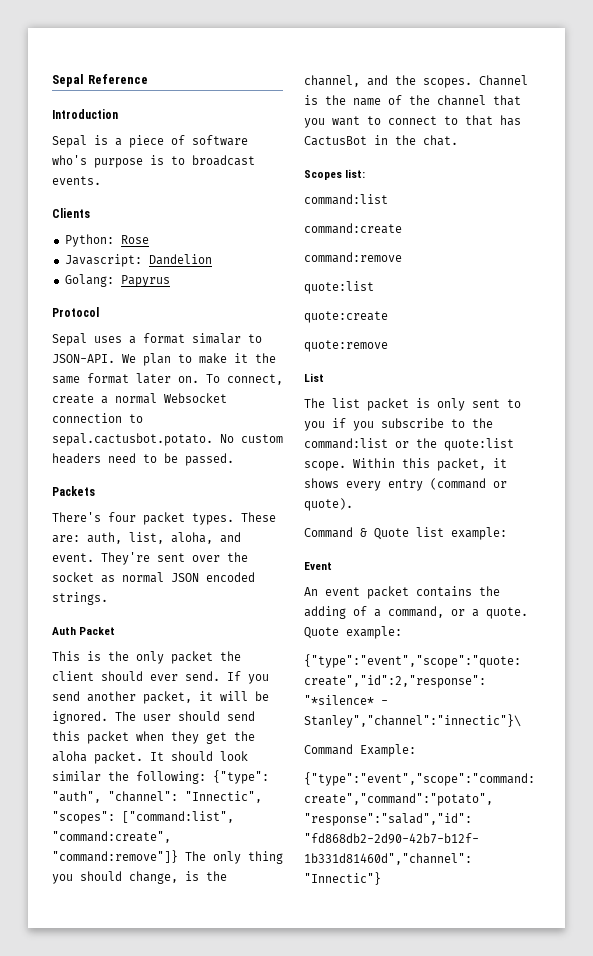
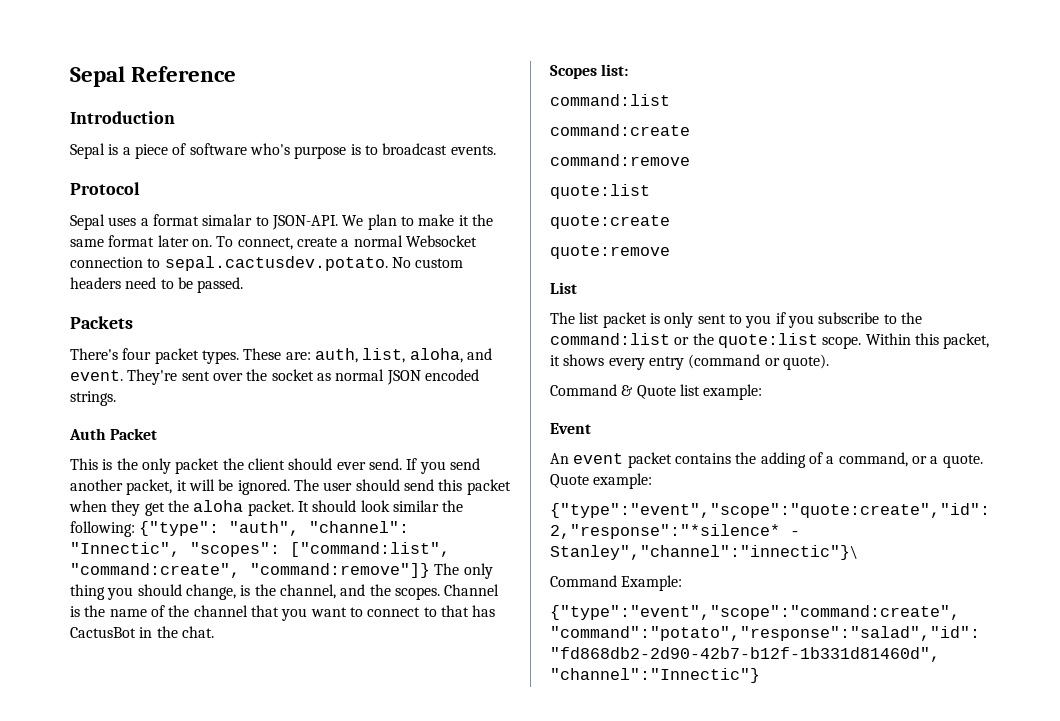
- Clients
- Python: Rose
- Javascript: Dandelion
- Golang: Papyrus
- To connect, create a normal Websocket connection to sepal.cactusbot.potato. No custom headers need to be passed.
+ To connect, create a normal Websocket connection to sepal.cactusdev.potato. No custom headers need to be passed.

